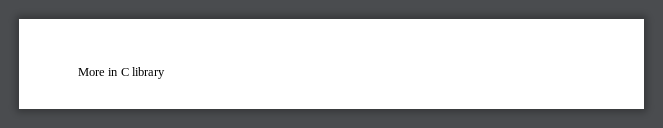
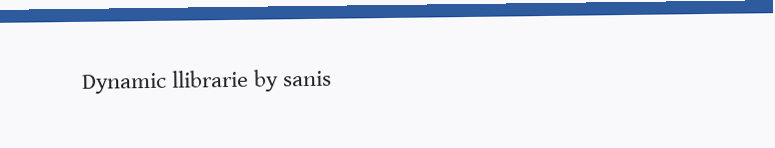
- More in C library
+ Dynamic llibrarie by sanis

